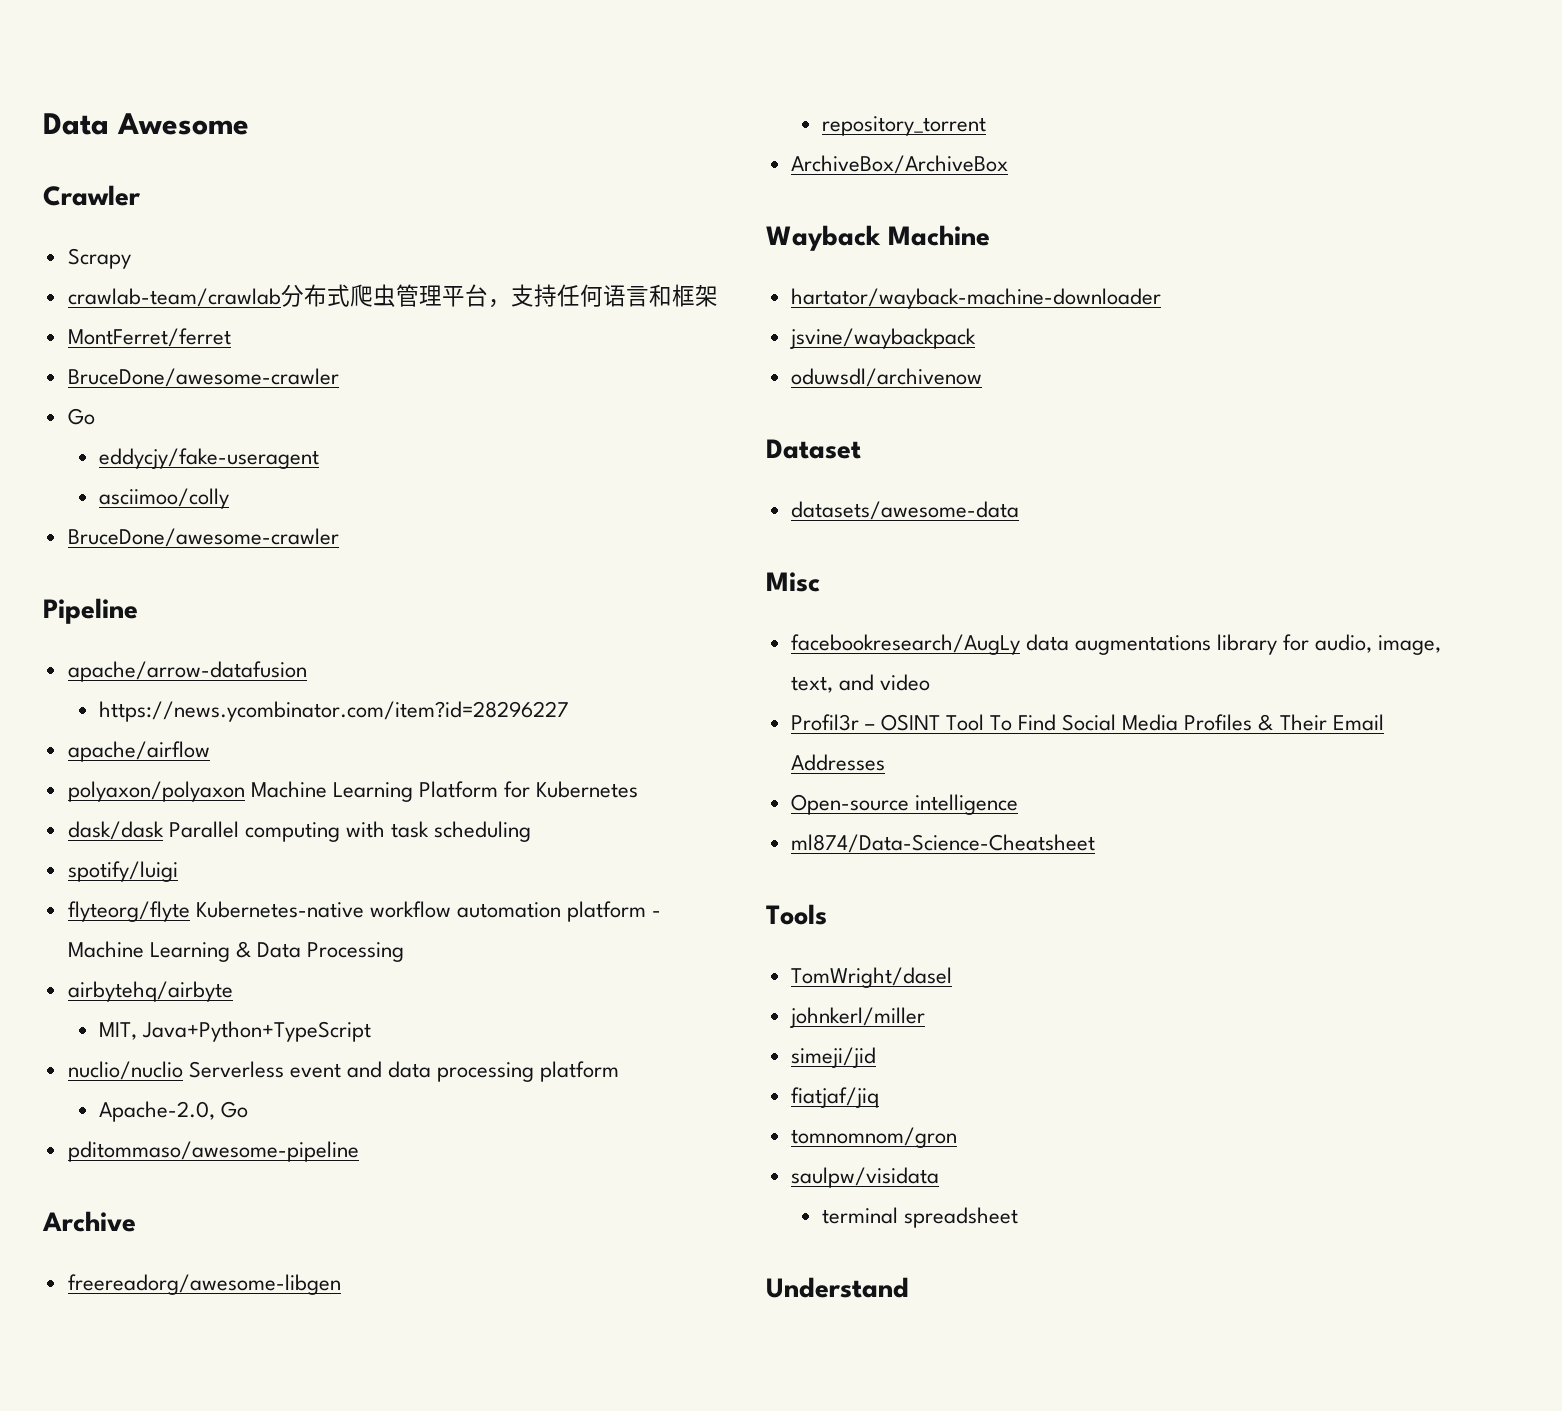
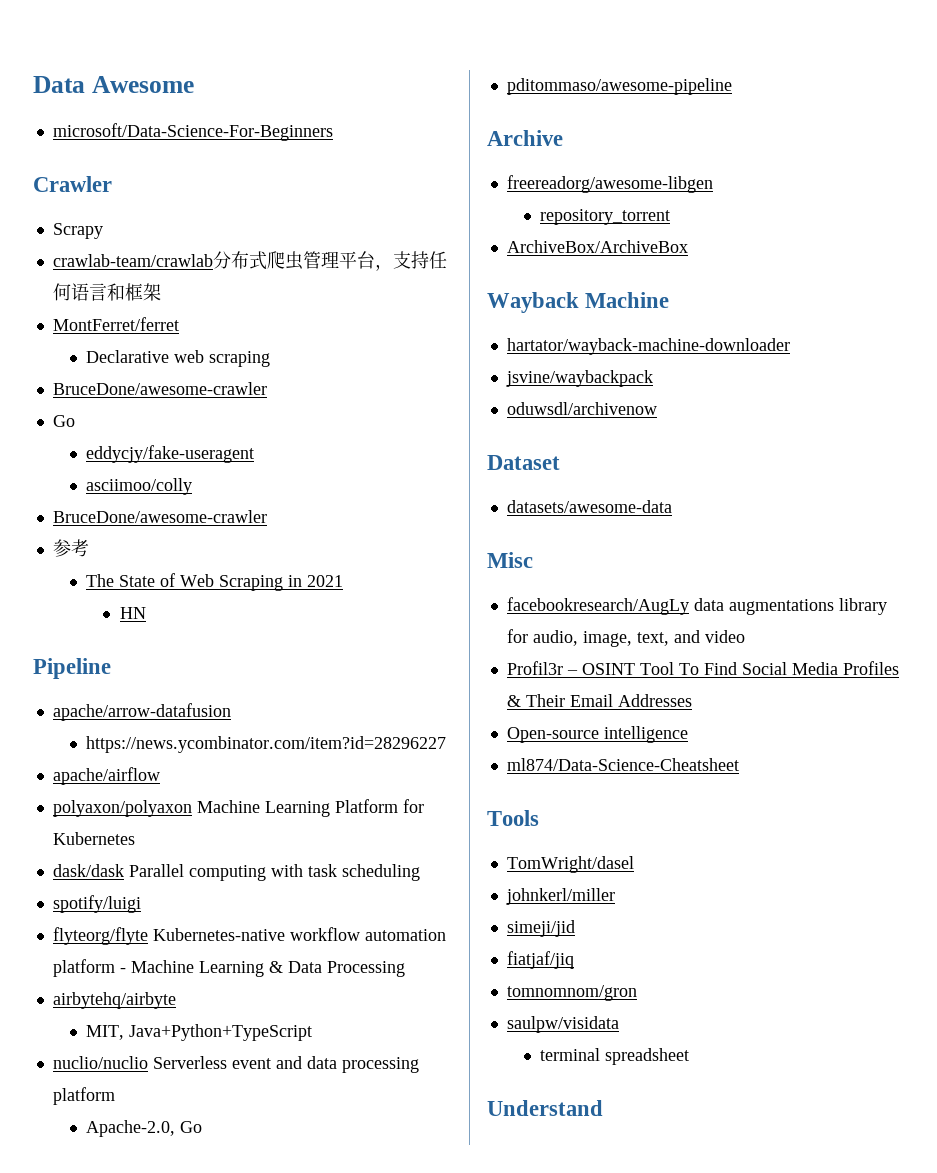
+ microsoft/Data-Science-For-Beginners
+ Declarative web scraping
+ 参考
+ The State of Web Scraping in 2021
+ HN

